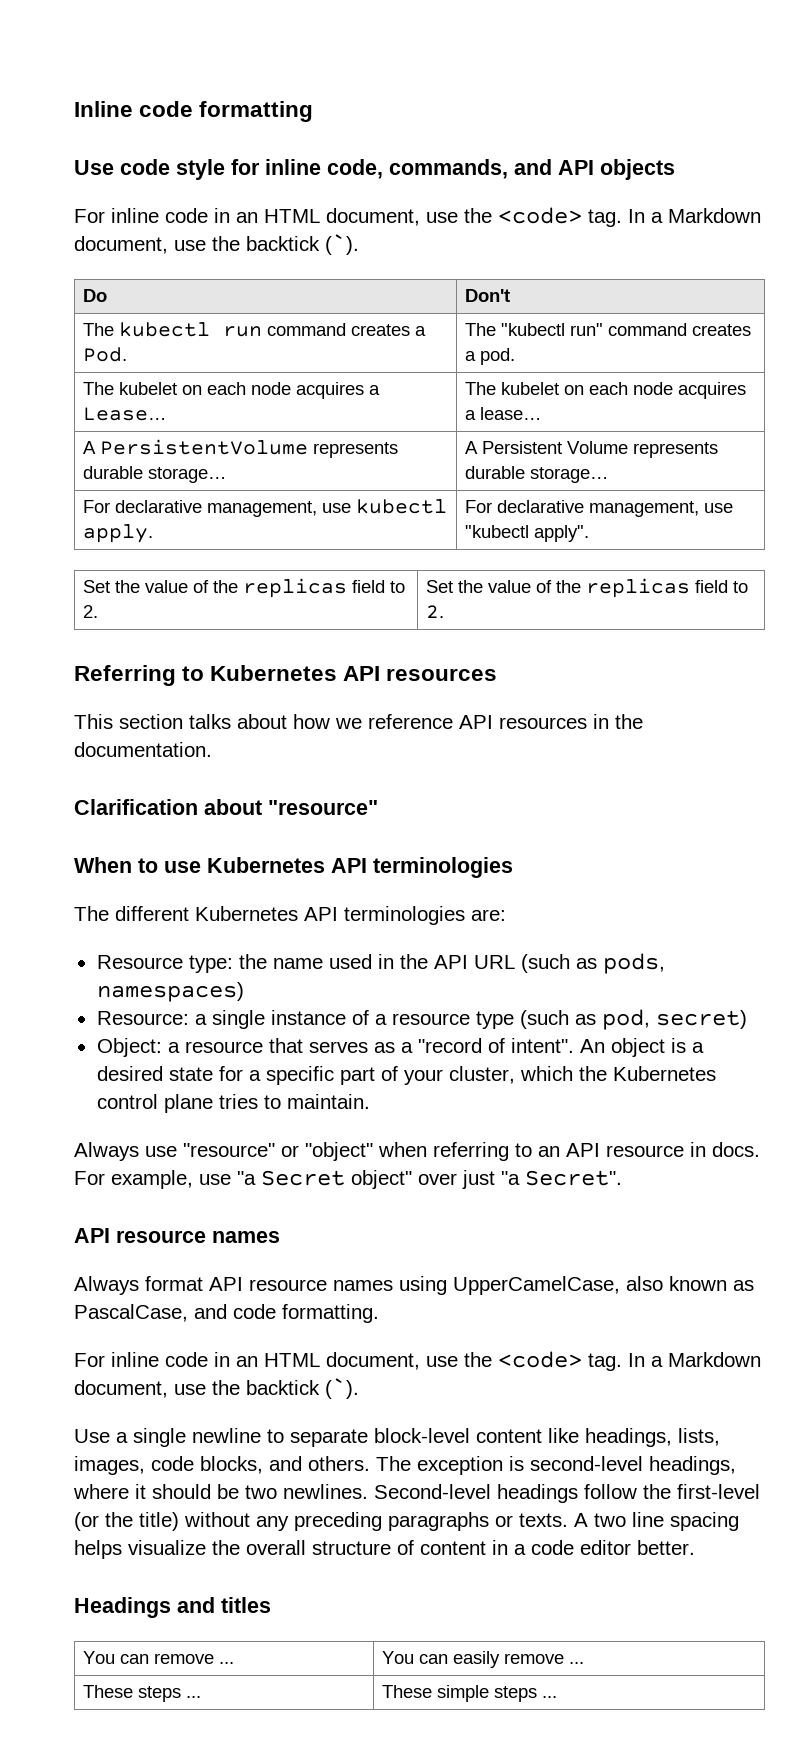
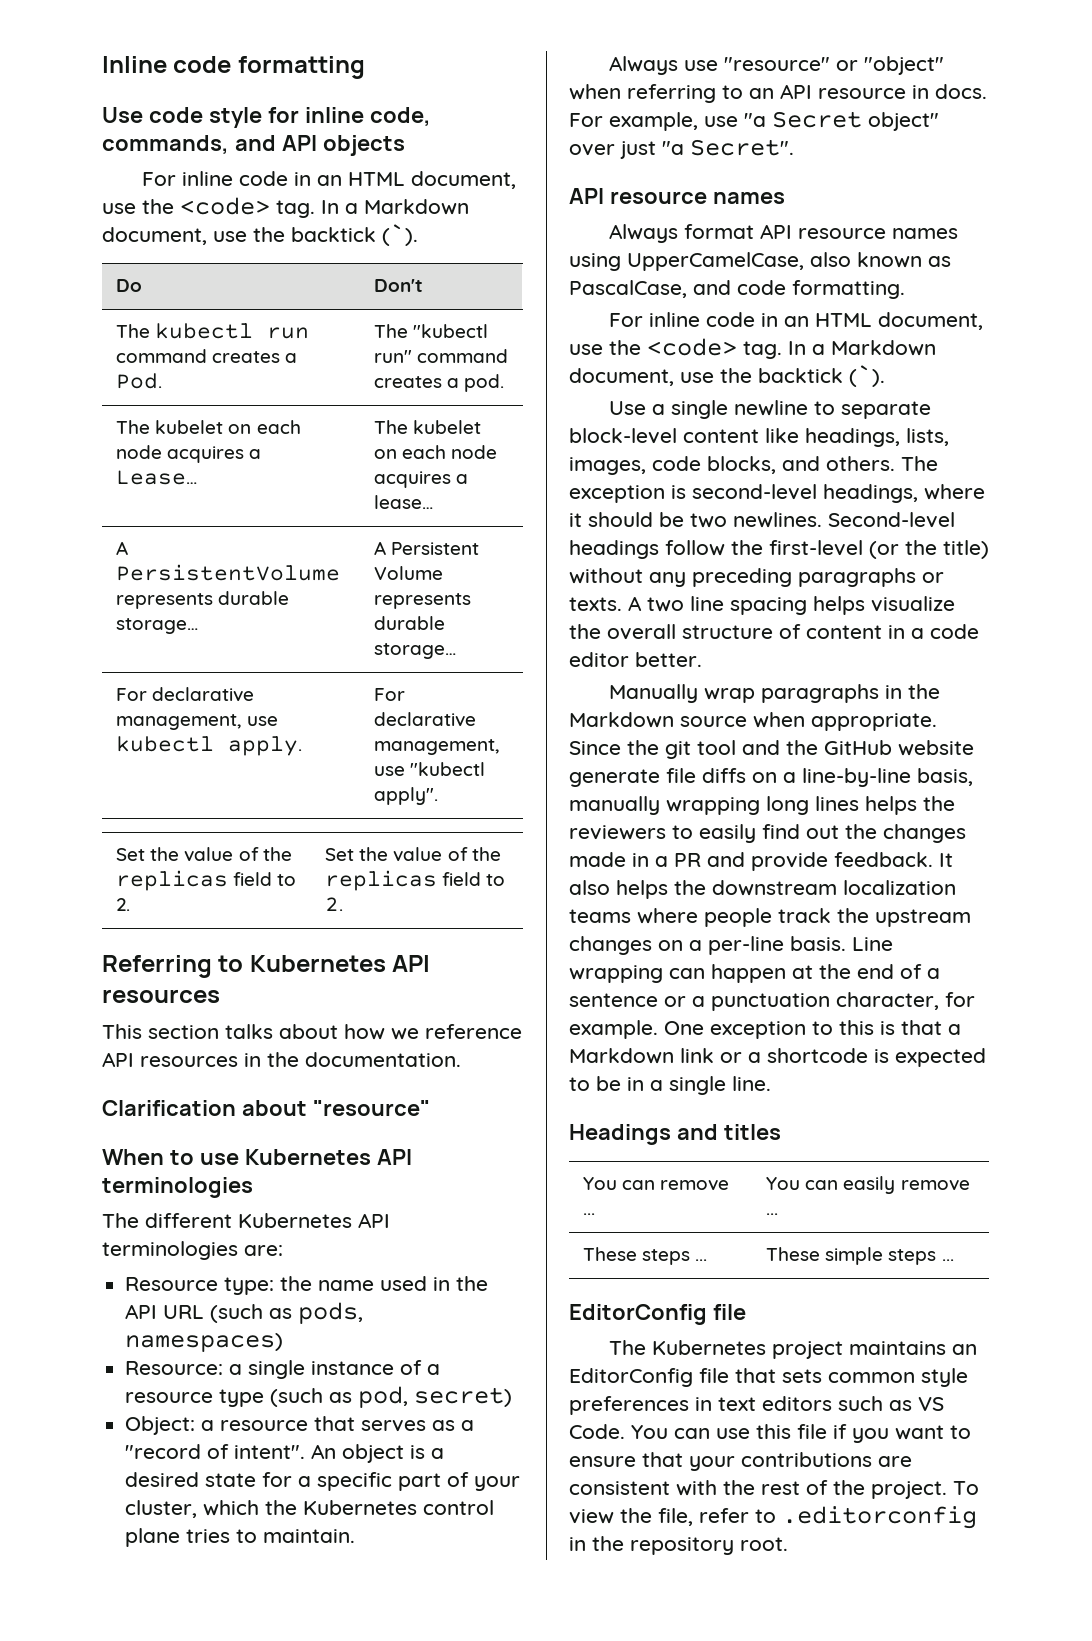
+ Manually wrap paragraphs in the Markdown source when appropriate. Since the git tool and the GitHub website generate file diffs on a line-by-line basis, manually wrapping long lines helps the reviewers to easily find out the changes made in a PR and provide feedback. It also helps the downstream localization teams where people track the upstream changes on a per-line basis. Line wrapping can happen at the end of a sentence or a punctuation character, for example. One exception to this is that a Markdown link or a shortcode is expected to be in a single line.
  These steps ... | These simple steps ...
+ EditorConfig file
+ The Kubernetes project maintains an EditorConfig file that sets common style preferences in text editors such as VS Code. You can use this file if you want to ensure that your contributions are consistent with the rest of the project. To view the file, refer to .editorconfig in the repository root.

